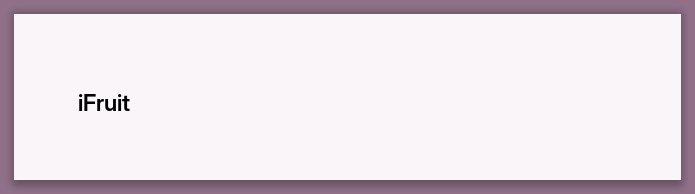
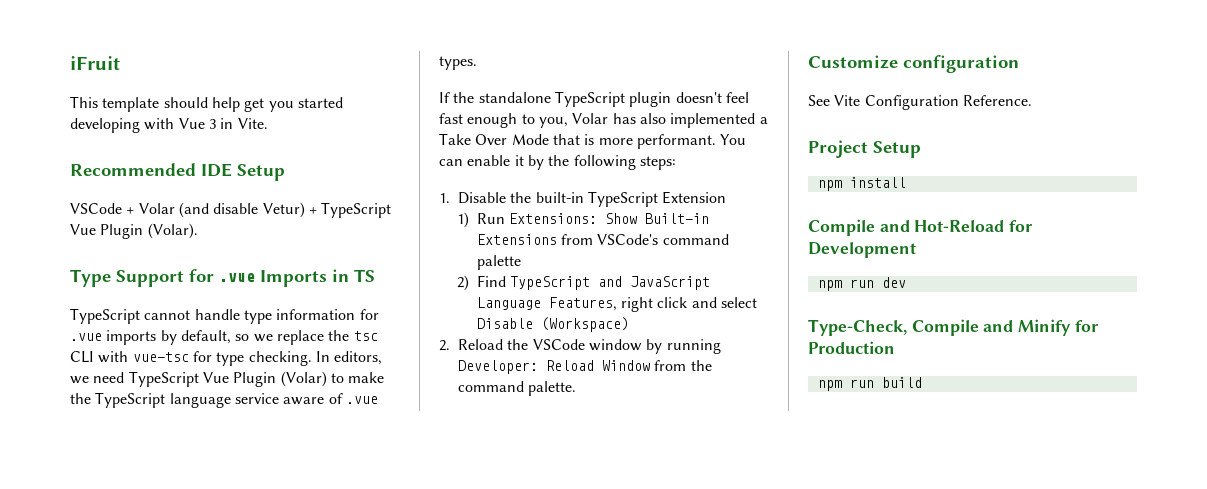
+ This template should help get you started developing with Vue 3 in Vite.
+ Recommended IDE Setup
+ VSCode + Volar (and disable Vetur) + TypeScript Vue Plugin (Volar).
+ Type Support for .vue Imports in TS
+ TypeScript cannot handle type information for .vue imports by default, so we replace the tsc CLI with vue-tsc for type checking. In editors, we need TypeScript Vue Plugin (Volar) to make the TypeScript language service aware of .vue types.
+ If the standalone TypeScript plugin doesn't feel fast enough to you, Volar has also implemented a Take Over Mode that is more performant. You can enable it by the following steps:
+ 1. Disable the built-in TypeScript Extension
+ 1) Run Extensions: Show Built-in Extensions from VSCode's command palette
+ 2) Find TypeScript and JavaScript Language Features, right click and select Disable (Workspace)
+ 2. Reload the VSCode window by running Developer: Reload Window from the command palette.
+ Customize configuration
+ See Vite Configuration Reference.
+ Project Setup
+ npm install
+ Compile and Hot-Reload for Development
+ npm run dev
+ Type-Check, Compile and Minify for Production
+ npm run build

